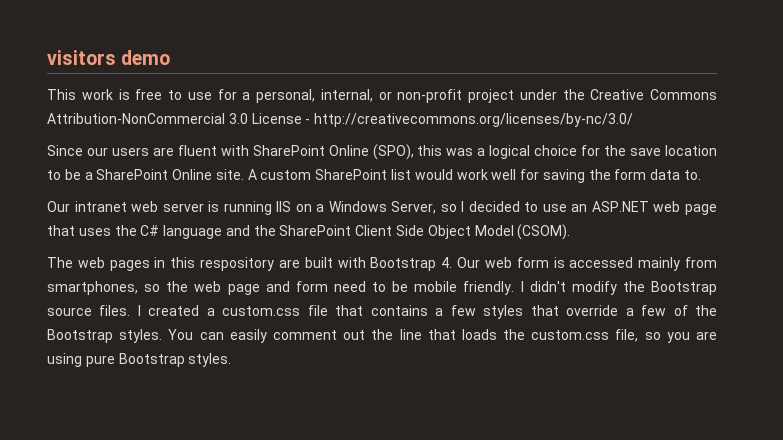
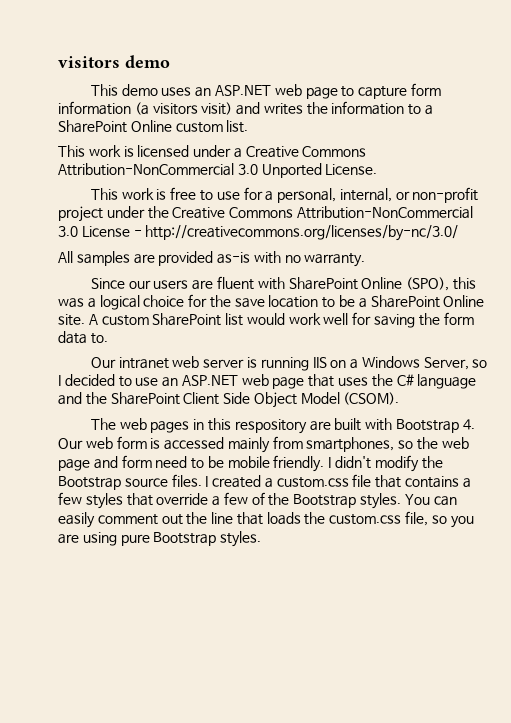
+ This demo uses an ASP.NET web page to capture form information (a visitors visit) and writes the information to a SharePoint Online custom list.
+ This work is licensed under a Creative Commons Attribution-NonCommercial 3.0 Unported License.
+ All samples are provided as-is with no warranty.

